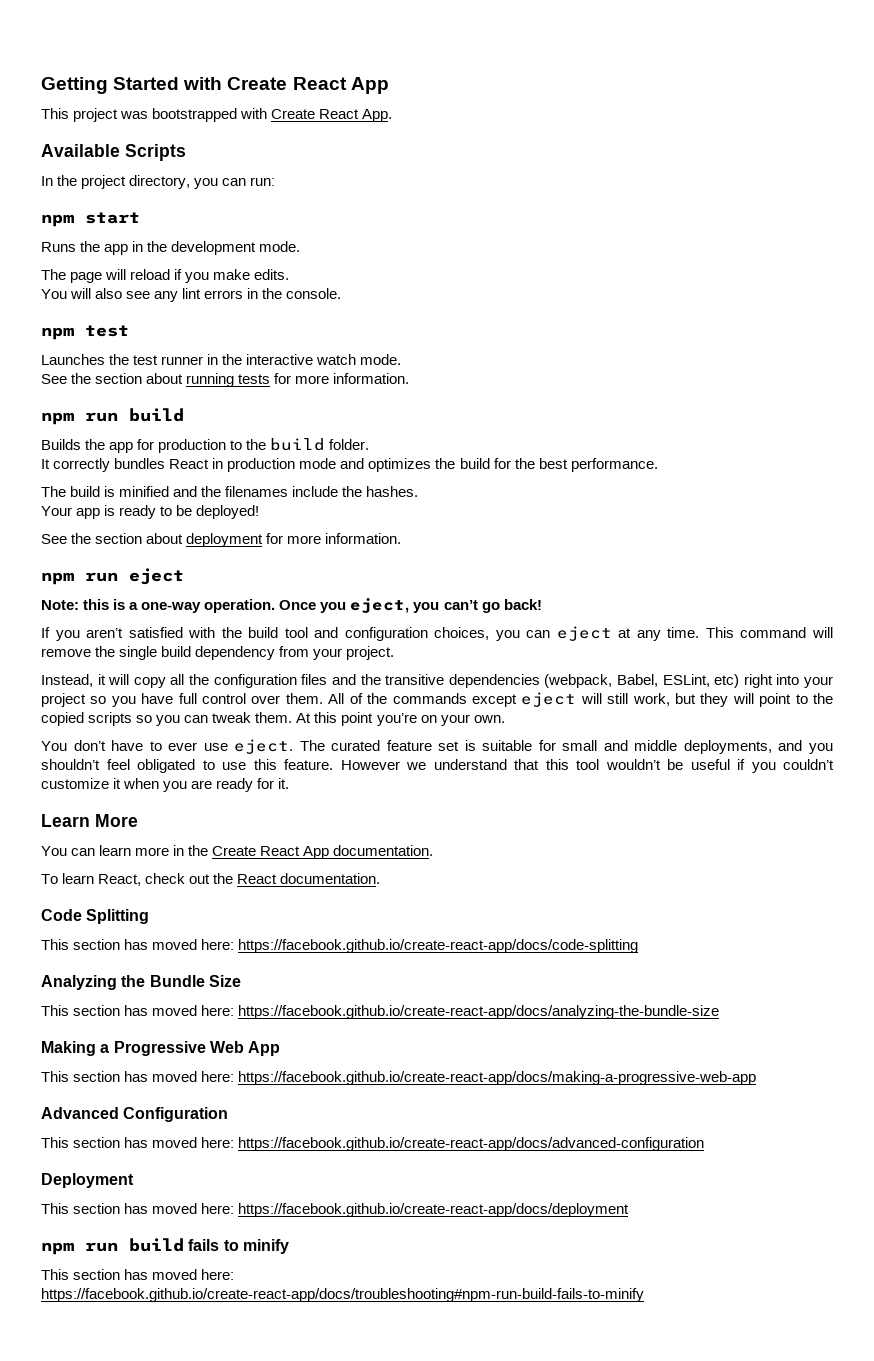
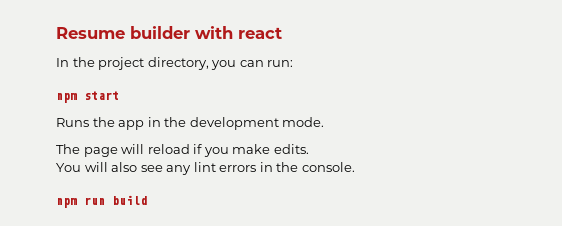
- Getting Started with Create React App
- This project was bootstrapped with Create React App.
- Available Scripts
+ Resume builder with react
- npm test
- Launches the test runner in the interactive watch mode.
- See the section about running tests for more information.
  npm run build
- Builds the app for production to the build folder.
- It correctly bundles React in production mode and optimizes the build for the best performance.
- The build is minified and the filenames include the hashes.
- Your app is ready to be deployed!
- See the section about deployment for more information.
- npm run eject
- Note: this is a one-way operation. Once you eject, you can’t go back!
- If you aren’t satisfied with the build tool and configuration choices, you can eject at any time. This command will remove the single build dependency from your project.
- Instead, it will copy all the configuration files and the transitive dependencies (webpack, Babel, ESLint, etc) right into your project so you have full control over them. All of the commands except eject will still work, but they will point to the copied scripts so you can tweak them. At this point you’re on your own.
- You don’t have to ever use eject. The curated feature set is suitable for small and middle deployments, and you shouldn’t feel obligated to use this feature. However we understand that this tool wouldn’t be useful if you couldn’t customize it when you are ready for it.
- Learn More
- You can learn more in the Create React App documentation.
- To learn React, check out the React documentation.
- Code Splitting
- This section has moved here: https://facebook.github.io/create-react-app/docs/code-splitting
- Analyzing the Bundle Size
- This section has moved here: https://facebook.github.io/create-react-app/docs/analyzing-the-bundle-size
- Making a Progressive Web App
- This section has moved here: https://facebook.github.io/create-react-app/docs/making-a-progressive-web-app
- Advanced Configuration
- This section has moved here: https://facebook.github.io/create-react-app/docs/advanced-configuration
- Deployment
- This section has moved here: https://facebook.github.io/create-react-app/docs/deployment
- npm run build fails to minify
- This section has moved here: https://facebook.github.io/create-react-app/docs/troubleshooting#npm-run-build-fails-to-minify

